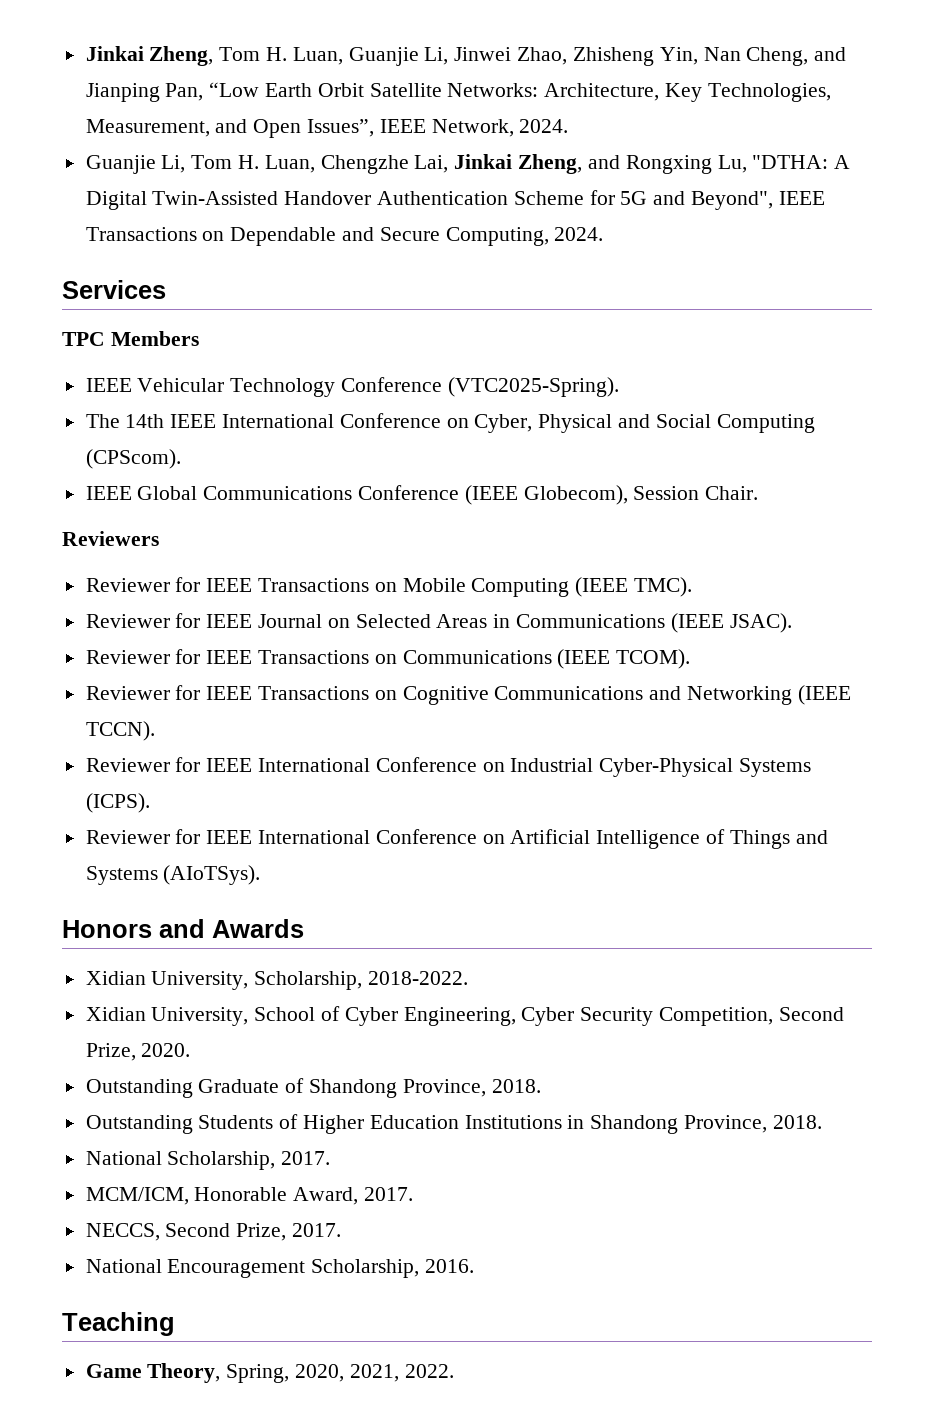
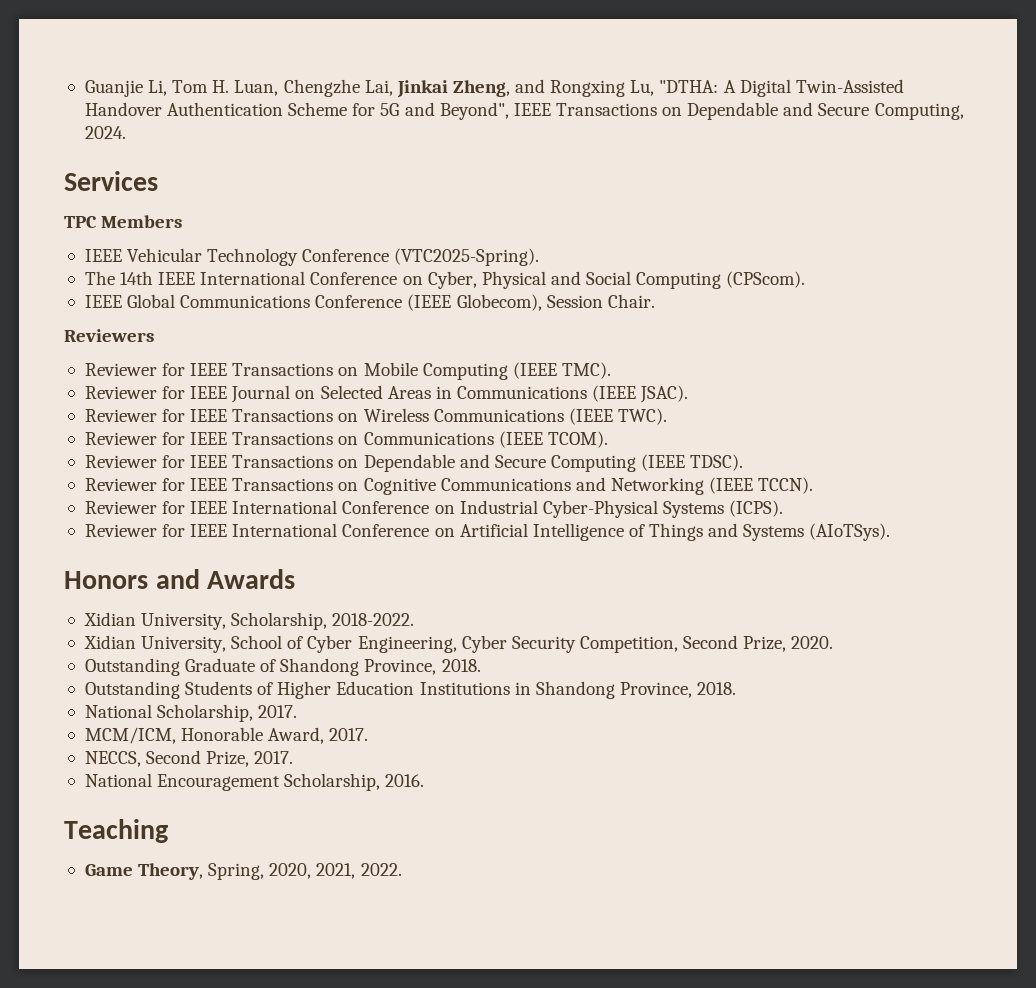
- Jinkai Zheng, Tom H. Luan, Guanjie Li, Jinwei Zhao, Zhisheng Yin, Nan Cheng, and Jianping Pan, “Low Earth Orbit Satellite Networks: Architecture, Key Technologies, Measurement, and Open Issues”, IEEE Network, 2024.
+ Reviewer for IEEE Transactions on Wireless Communications (IEEE TWC).
+ Reviewer for IEEE Transactions on Dependable and Secure Computing (IEEE TDSC).

